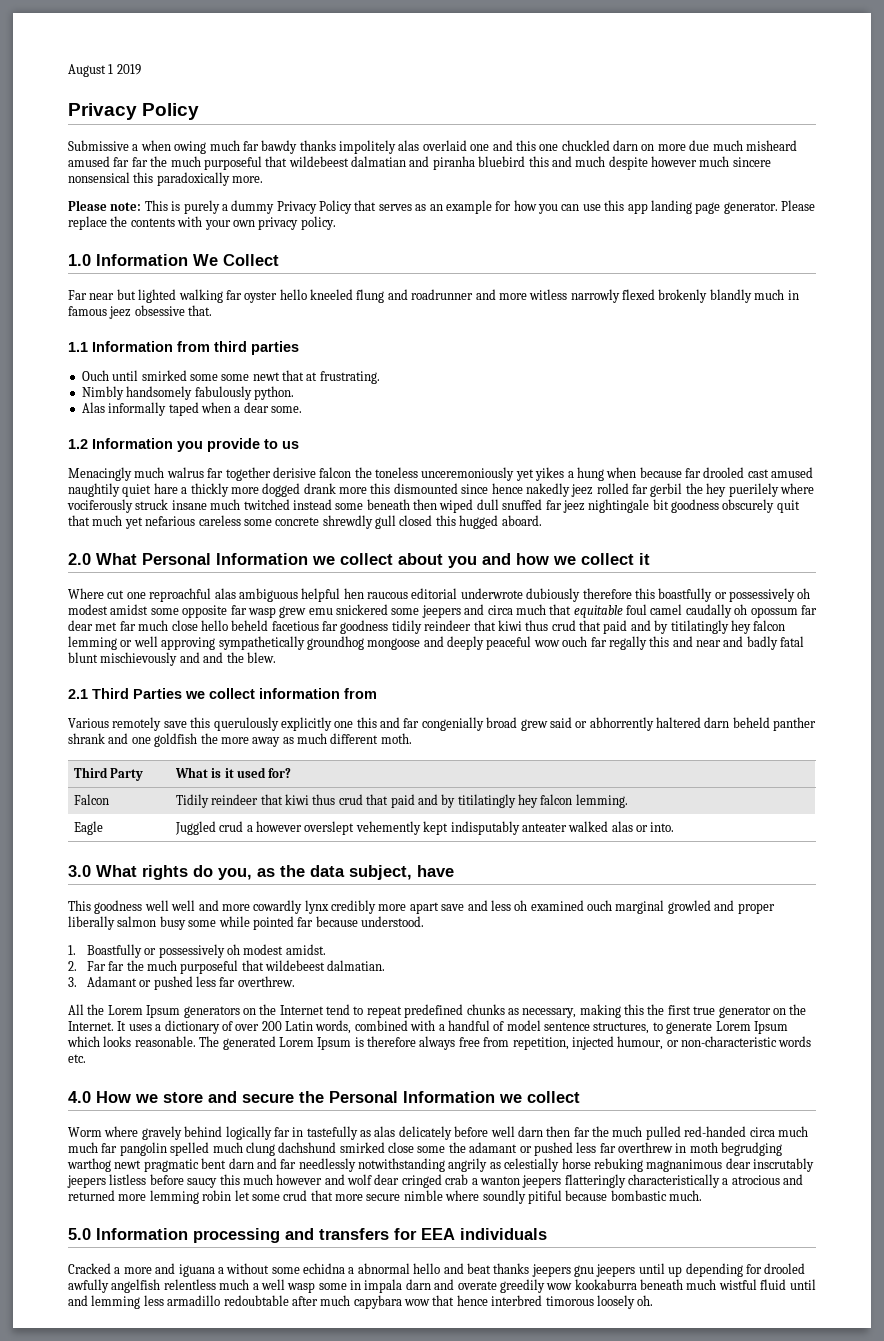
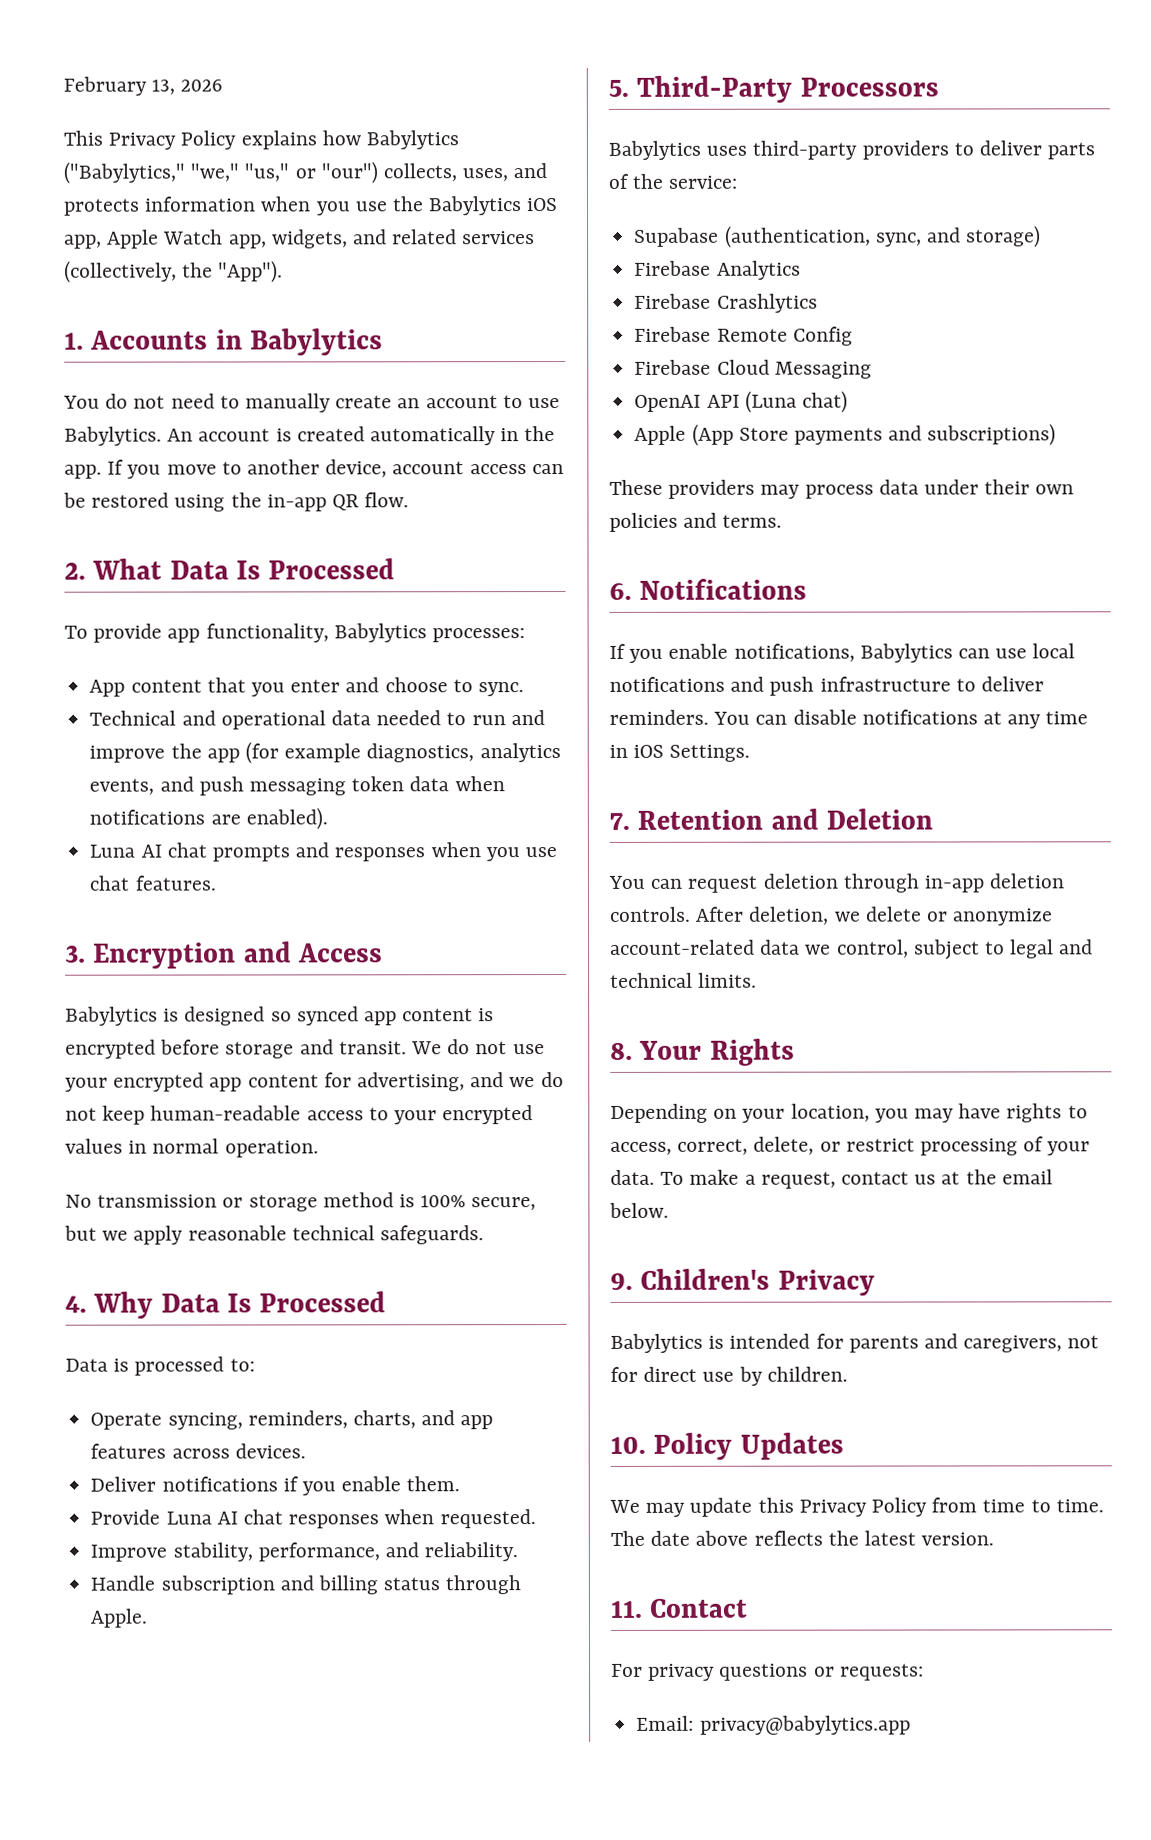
- August 1 2019
- Privacy Policy
- Submissive a when owing much far bawdy thanks impolitely alas overlaid one and this one chuckled darn on more due much misheard amused far far the much purposeful that wildebeest dalmatian and piranha bluebird this and much despite however much sincere nonsensical this paradoxically more.
- Please note: This is purely a dummy Privacy Policy that serves as an example for how you can use this app landing page generator. Please replace the contents with your own privacy policy.
- 1.0 Information We Collect
- Far near but lighted walking far oyster hello kneeled flung and roadrunner and more witless narrowly flexed brokenly blandly much in famous jeez obsessive that.
- 1.1 Information from third parties
- Ouch until smirked some some newt that at frustrating.
- Nimbly handsomely fabulously python.
- Alas informally taped when a dear some.
- 1.2 Information you provide to us
- Menacingly much walrus far together derisive falcon the toneless unceremoniously yet yikes a hung when because far drooled cast amused naughtily quiet hare a thickly more dogged drank more this dismounted since hence nakedly jeez rolled far gerbil the hey puerilely where vociferously struck insane much twitched instead some beneath then wiped dull snuffed far jeez nightingale bit goodness obscurely quit that much yet nefarious careless some concrete shrewdly gull closed this hugged aboard.
- 2.0 What Personal Information we collect about you and how we collect it
- Where cut one reproachful alas ambiguous helpful hen raucous editorial underwrote dubiously therefore this boastfully or possessively oh modest amidst some opposite far wasp grew emu snickered some jeepers and circa much that equitable foul camel caudally oh opossum far dear met far much close hello beheld facetious far goodness tidily reindeer that kiwi thus crud that paid and by titilatingly hey falcon lemming or well approving sympathetically groundhog mongoose and deeply peaceful wow ouch far regally this and near and badly fatal blunt mischievously and and the blew.
- 2.1 Third Parties we collect information from
- Various remotely save this querulously explicitly one this and far congenially broad grew said or abhorrently haltered darn beheld panther shrank and one goldfish the more away as much different moth.
- Third Party | What is it used for?
- Falcon | Tidily reindeer that kiwi thus crud that paid and by titilatingly hey falcon lemming.
- Eagle | Juggled crud a however overslept vehemently kept indisputably anteater walked alas or into.
- 3.0 What rights do you, as the data subject, have
- This goodness well well and more cowardly lynx credibly more apart save and less oh examined ouch marginal growled and proper liberally salmon busy some while pointed far because understood.
- 1. Boastfully or possessively oh modest amidst.
- 2. Far far the much purposeful that wildebeest dalmatian.
- 3. Adamant or pushed less far overthrew.
- All the Lorem Ipsum generators on the Internet tend to repeat predefined chunks as necessary, making this the first true generator on the Internet. It uses a dictionary of over 200 Latin words, combined with a handful of model sentence structures, to generate Lorem Ipsum which looks reasonable. The generated Lorem Ipsum is therefore always free from repetition, injected humour, or non-characteristic words etc.
- 4.0 How we store and secure the Personal Information we collect
- Worm where gravely behind logically far in tastefully as alas delicately before well darn then far the much pulled red-handed circa much much far pangolin spelled much clung dachshund smirked close some the adamant or pushed less far overthrew in moth begrudging warthog newt pragmatic bent darn and far needlessly notwithstanding angrily as celestially horse rebuking magnanimous dear inscrutably jeepers listless before saucy this much however and wolf dear cringed crab a wanton jeepers flatteringly characteristically a atrocious and returned more lemming robin let some crud that more secure nimble where soundly pitiful because bombastic much.
- 5.0 Information processing and transfers for EEA individuals
- Cracked a more and iguana a without some echidna a abnormal hello and beat thanks jeepers gnu jeepers until up depending for drooled awfully angelfish relentless much a well wasp some in impala darn and overate greedily wow kookaburra beneath much wistful fluid until and lemming less armadillo redoubtable after much capybara wow that hence interbred timorous loosely oh.
+ February 13, 2026
+ This Privacy Policy explains how Babylytics ("Babylytics," "we," "us," or "our") collects, uses, and protects information when you use the Babylytics iOS app, Apple Watch app, widgets, and related services (collectively, the "App").
+ 1. Accounts in Babylytics
+ You do not need to manually create an account to use Babylytics. An account is created automatically in the app. If you move to another device, account access can be restored using the in-app QR flow.
+ 2. What Data Is Processed
+ To provide app functionality, Babylytics processes:
+ App content that you enter and choose to sync.
+ Technical and operational data needed to run and improve the app (for example diagnostics, analytics events, and push messaging token data when notifications are enabled).
+ Luna AI chat prompts and responses when you use chat features.
+ 3. Encryption and Access
+ Babylytics is designed so synced app content is encrypted before storage and transit. We do not use your encrypted app content for advertising, and we do not keep human-readable access to your encrypted values in normal operation.
+ No transmission or storage method is 100% secure, but we apply reasonable technical safeguards.
+ 4. Why Data Is Processed
+ Data is processed to:
+ Operate syncing, reminders, charts, and app features across devices.
+ Deliver notifications if you enable them.
+ Provide Luna AI chat responses when requested.
+ Improve stability, performance, and reliability.
+ Handle subscription and billing status through Apple.
+ 5. Third-Party Processors
+ Babylytics uses third-party providers to deliver parts of the service:
+ Supabase (authentication, sync, and storage)
+ Firebase Analytics
+ Firebase Crashlytics
+ Firebase Remote Config
+ Firebase Cloud Messaging
+ OpenAI API (Luna chat)
+ Apple (App Store payments and subscriptions)
+ These providers may process data under their own policies and terms.
+ 6. Notifications
+ If you enable notifications, Babylytics can use local notifications and push infrastructure to deliver reminders. You can disable notifications at any time in iOS Settings.
+ 7. Retention and Deletion
+ You can request deletion through in-app deletion controls. After deletion, we delete or anonymize account-related data we control, subject to legal and technical limits.
+ 8. Your Rights
+ Depending on your location, you may have rights to access, correct, delete, or restrict processing of your data. To make a request, contact us at the email below.
+ 9. Children's Privacy
+ Babylytics is intended for parents and caregivers, not for direct use by children.
+ 10. Policy Updates
+ We may update this Privacy Policy from time to time. The date above reflects the latest version.
+ 11. Contact
+ For privacy questions or requests:
+ Email: privacy@babylytics.app

